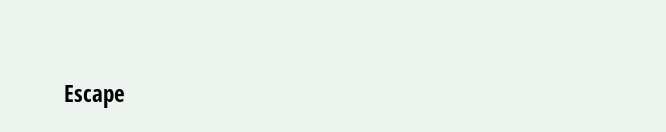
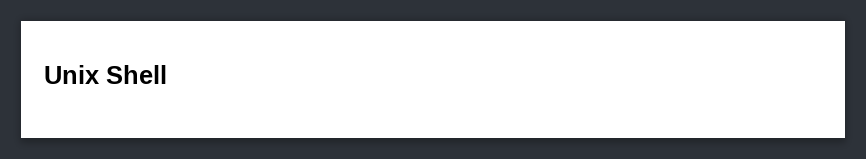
- Escape
+ Unix Shell

